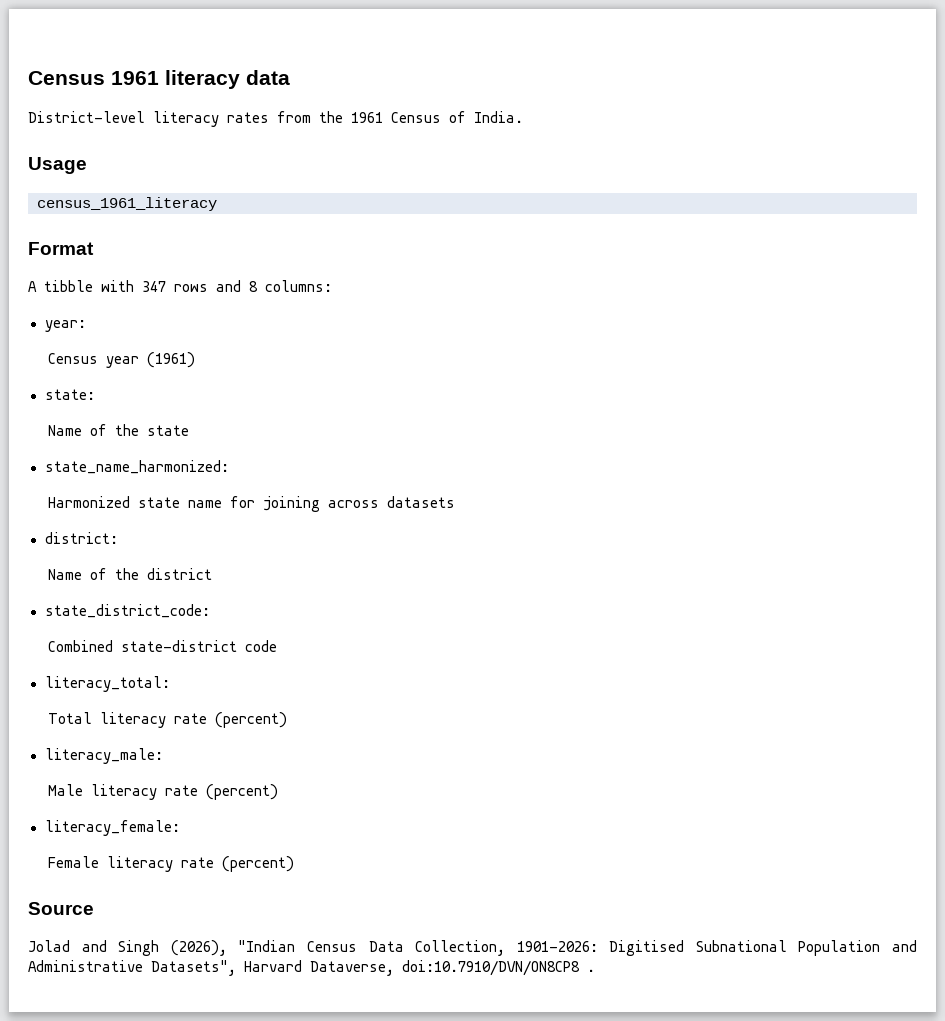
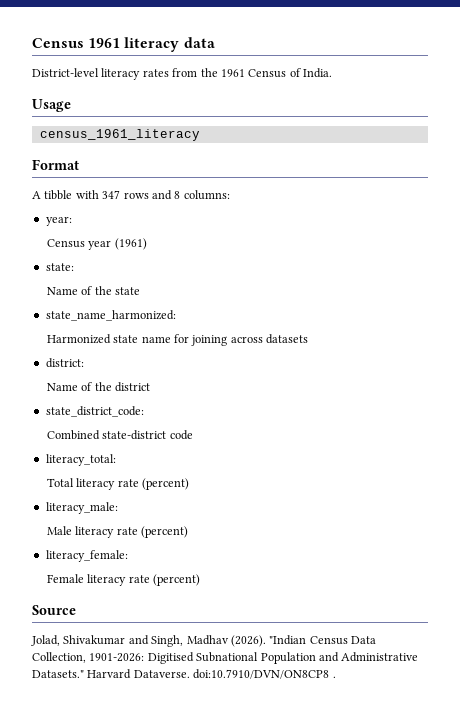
- Jolad and Singh (2026), "Indian Census Data Collection, 1901-2026: Digitised Subnational Population and Administrative Datasets", Harvard Dataverse, doi:10.7910/DVN/ON8CP8 .
+ Jolad, Shivakumar and Singh, Madhav (2026). "Indian Census Data Collection, 1901-2026: Digitised Subnational Population and Administrative Datasets." Harvard Dataverse. doi:10.7910/DVN/ON8CP8 .

